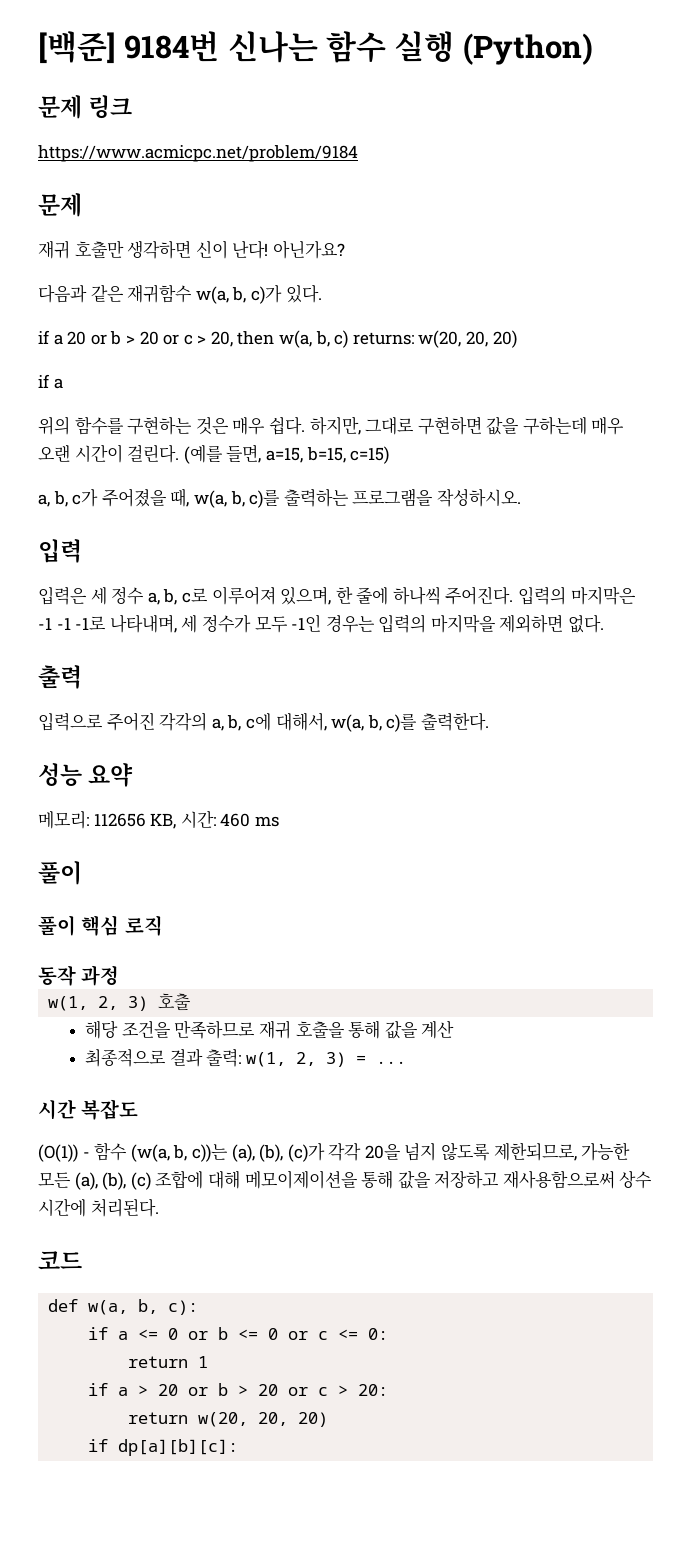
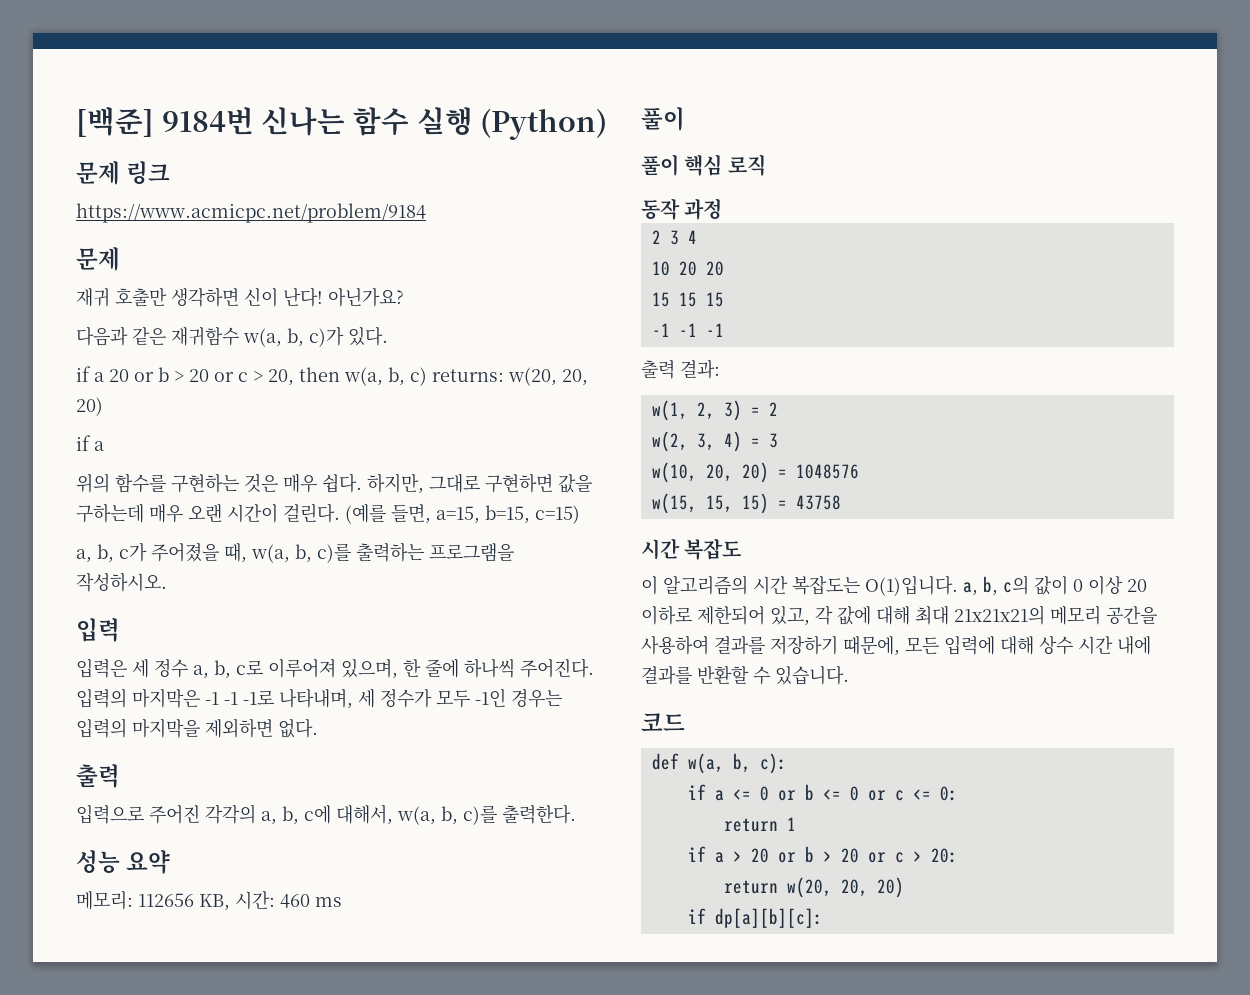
- w(1, 2, 3) 호출
- 해당 조건을 만족하므로 재귀 호출을 통해 값을 계산
- 최종적으로 결과 출력: w(1, 2, 3) = ...
+ 2 3 4
+ 10 20 20
+ 15 15 15
+ -1 -1 -1
+ 출력 결과:
+ w(1, 2, 3) = 2
+ w(2, 3, 4) = 3
+ w(10, 20, 20) = 1048576
+ w(15, 15, 15) = 43758
  시간 복잡도
- (O(1)) - 함수 (w(a, b, c))는 (a), (b), (c)가 각각 20을 넘지 않도록 제한되므로, 가능한 모든 (a), (b), (c) 조합에 대해 메모이제이션을 통해 값을 저장하고 재사용함으로써 상수 시간에 처리된다.
+ 이 알고리즘의 시간 복잡도는 O(1)입니다. a, b, c의 값이 0 이상 20 이하로 제한되어 있고, 각 값에 대해 최대 21x21x21의 메모리 공간을 사용하여 결과를 저장하기 때문에, 모든 입력에 대해 상수 시간 내에 결과를 반환할 수 있습니다.

